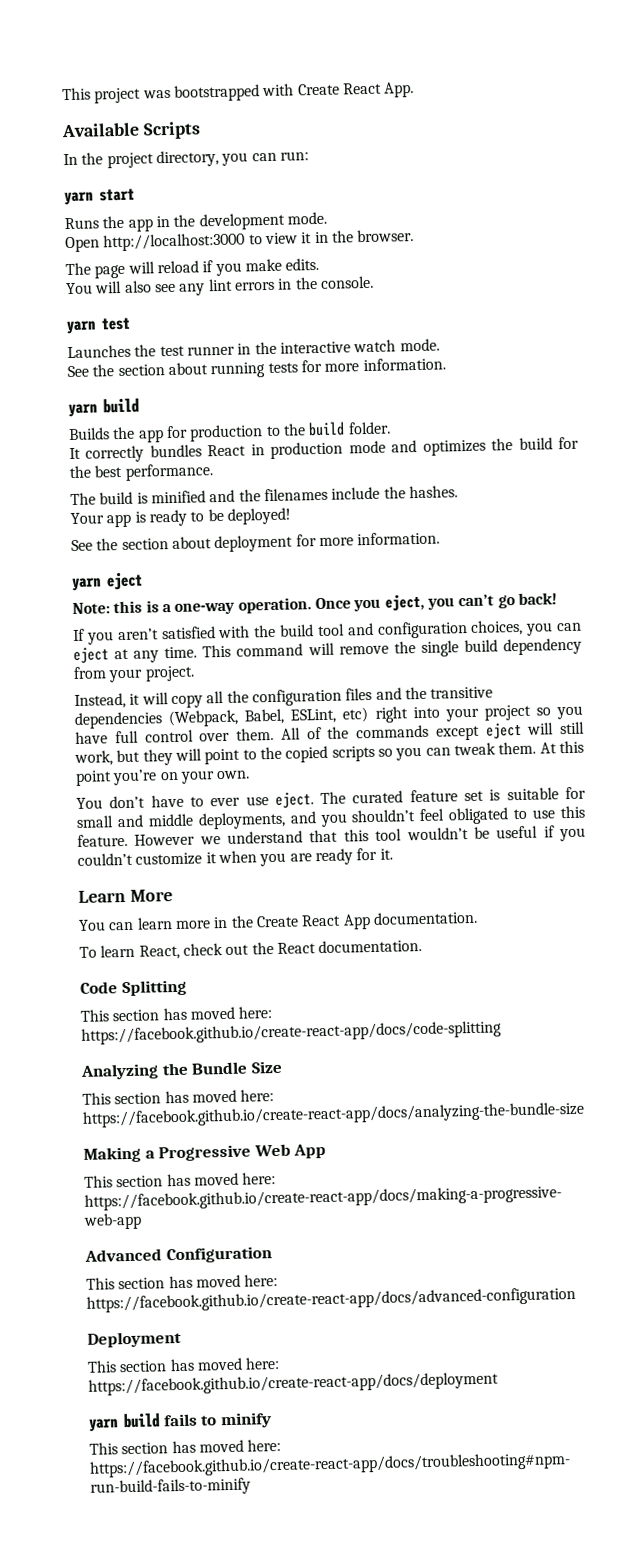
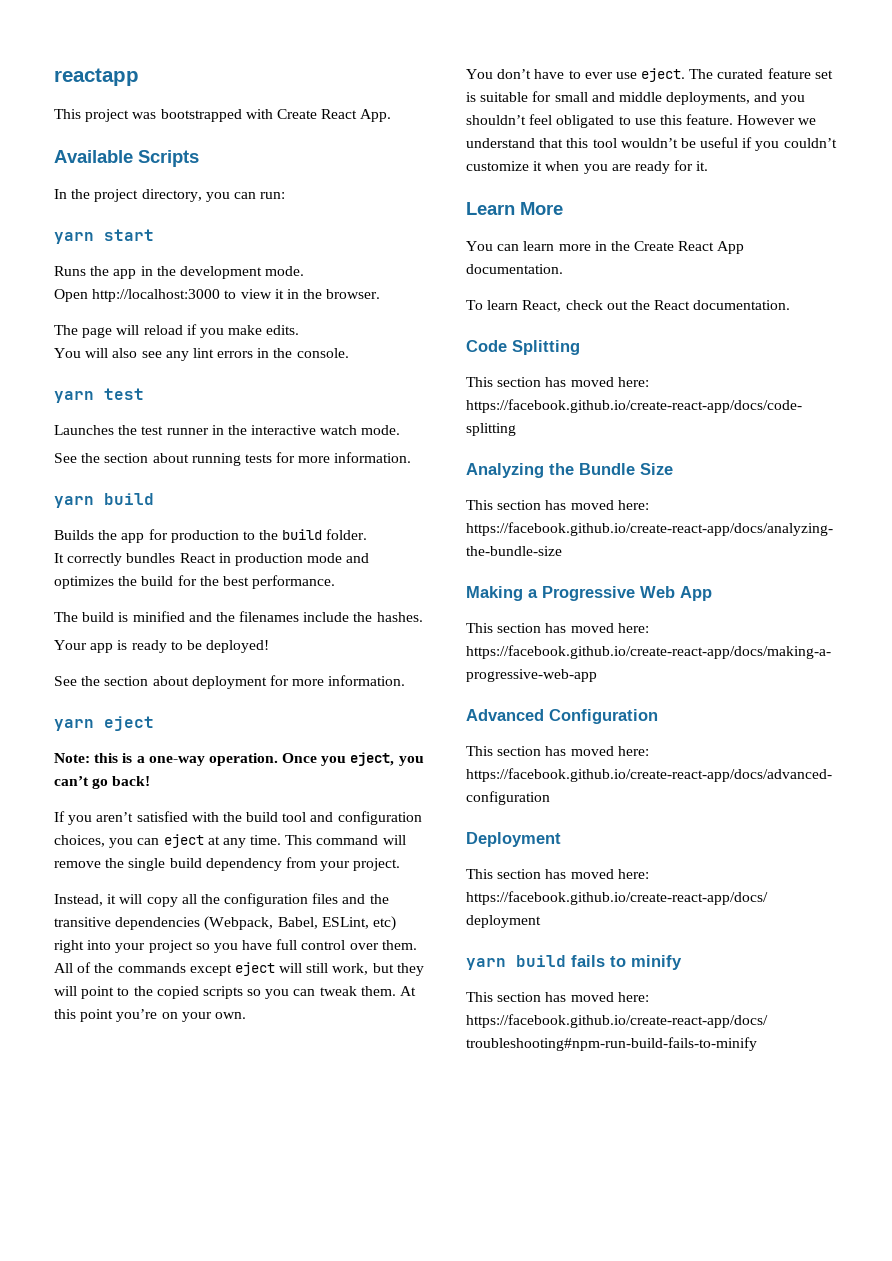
+ reactapp

